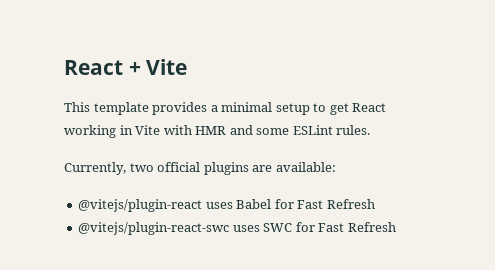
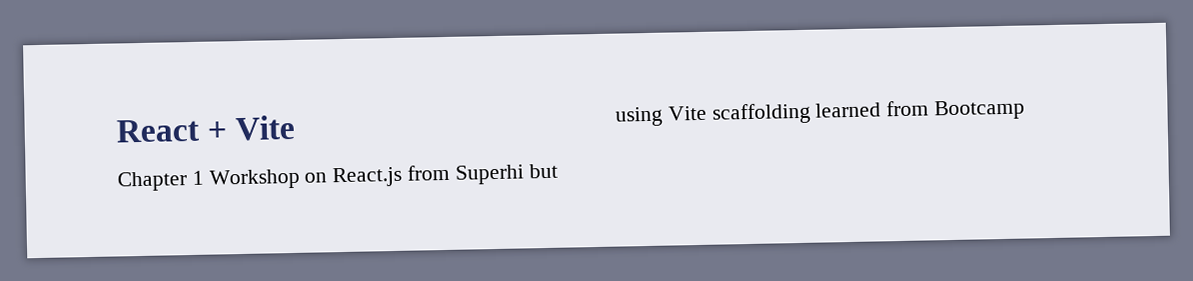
- This template provides a minimal setup to get React working in Vite with HMR and some ESLint rules.
- Currently, two official plugins are available:
- @vitejs/plugin-react uses Babel for Fast Refresh
- @vitejs/plugin-react-swc uses SWC for Fast Refresh
+ Chapter 1 Workshop on React.js from Superhi but using Vite scaffolding learned from Bootcamp

